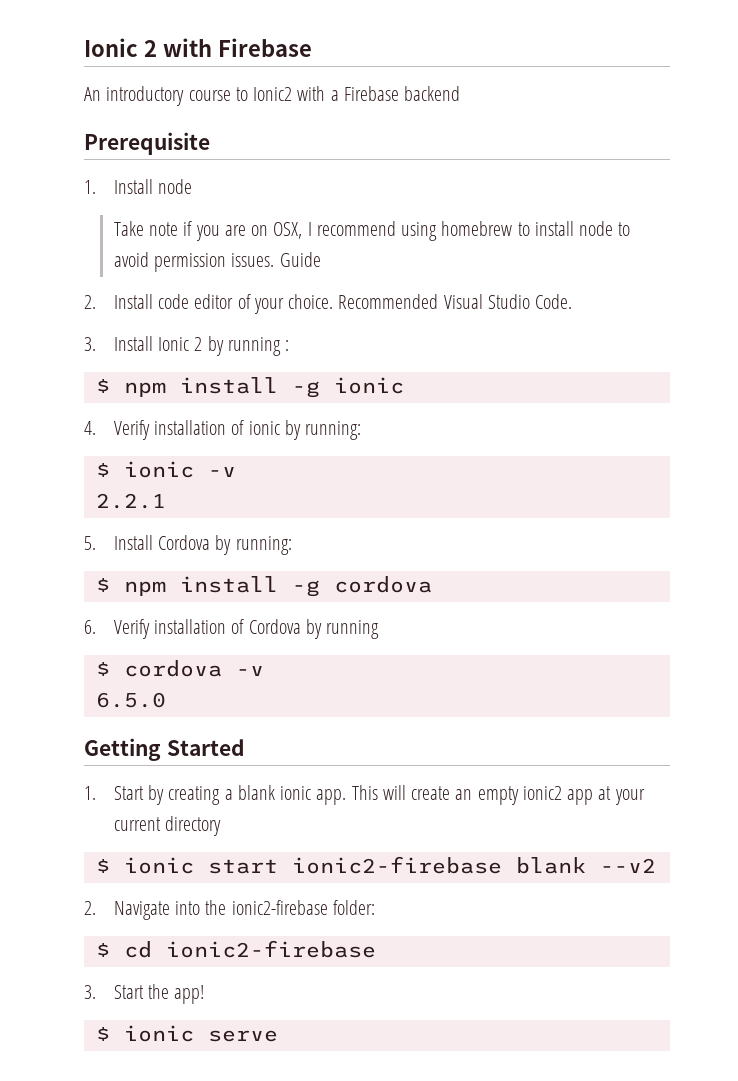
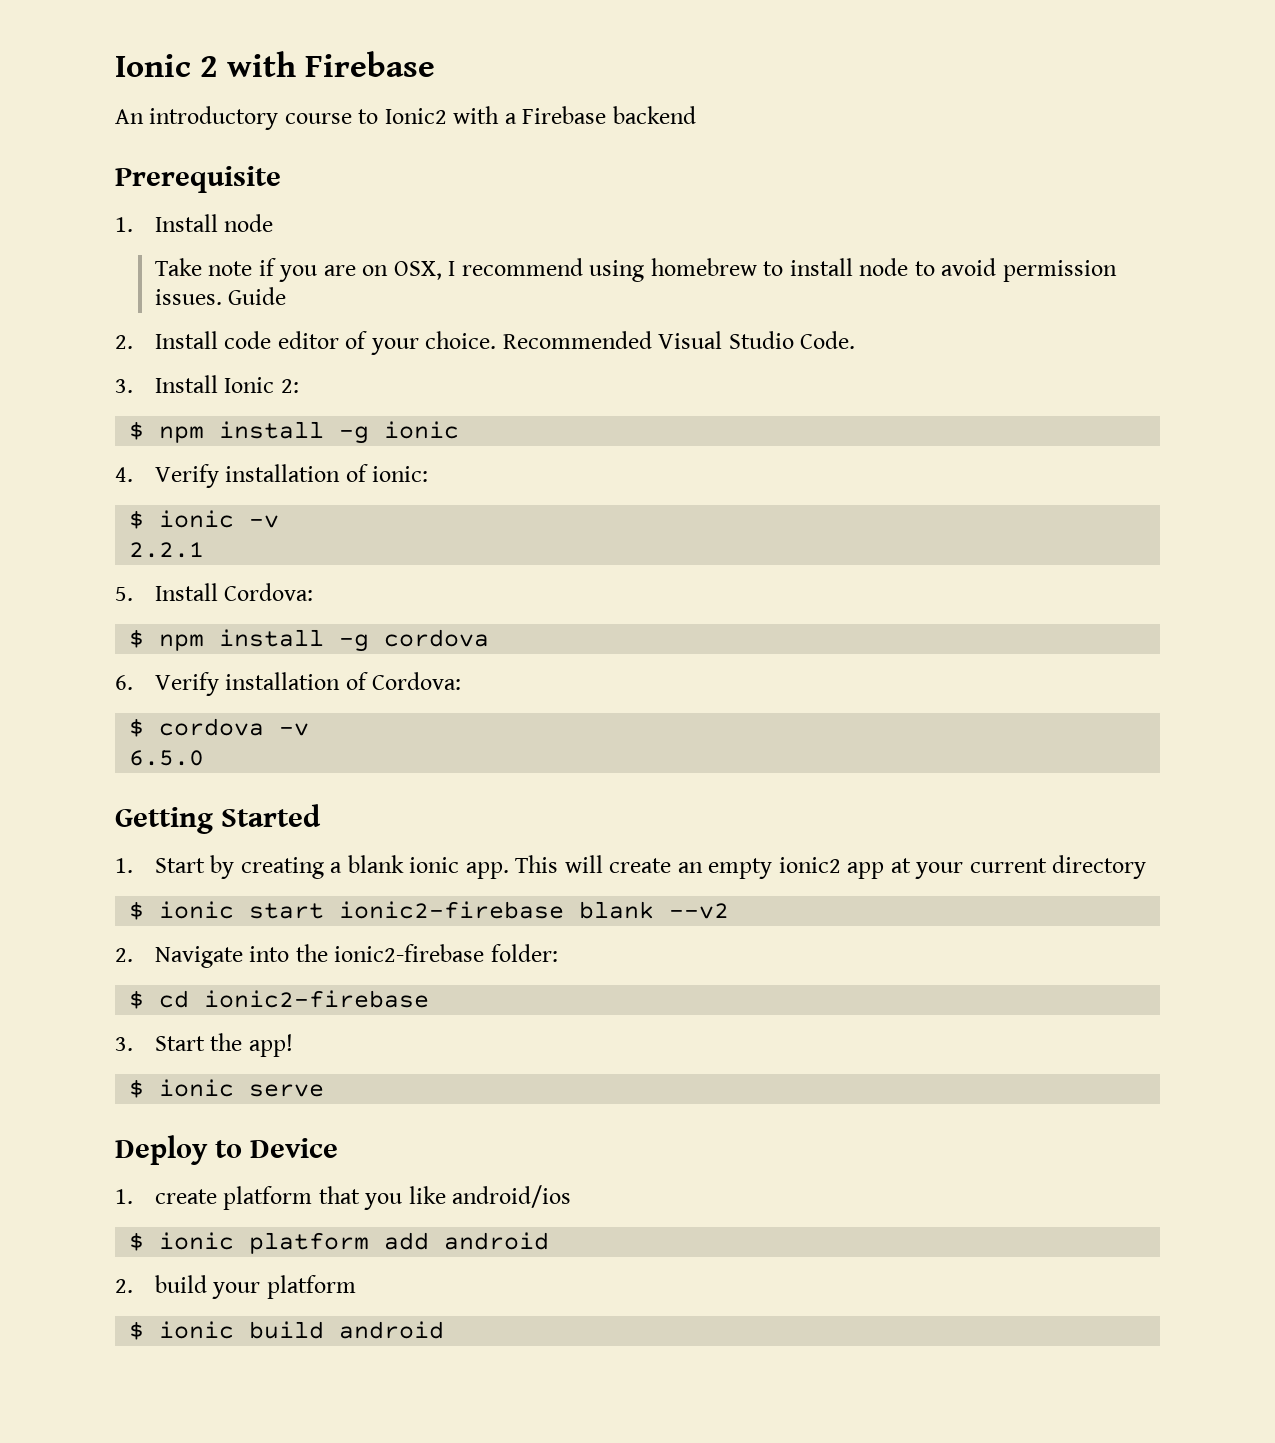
- 3. Install Ionic 2 by running :
+ 3. Install Ionic 2:
- 4. Verify installation of ionic by running:
+ 4. Verify installation of ionic:
- 5. Install Cordova by running:
+ 5. Install Cordova:
- 6. Verify installation of Cordova by running
+ 6. Verify installation of Cordova:
+ Deploy to Device
+ 1. create platform that you like android/ios
+ $ ionic platform add android
+ 2. build your platform
+ $ ionic build android

